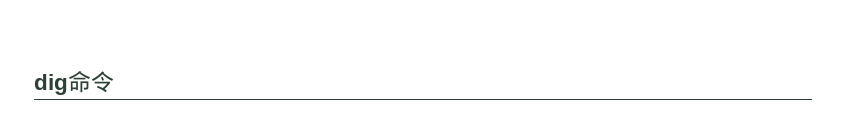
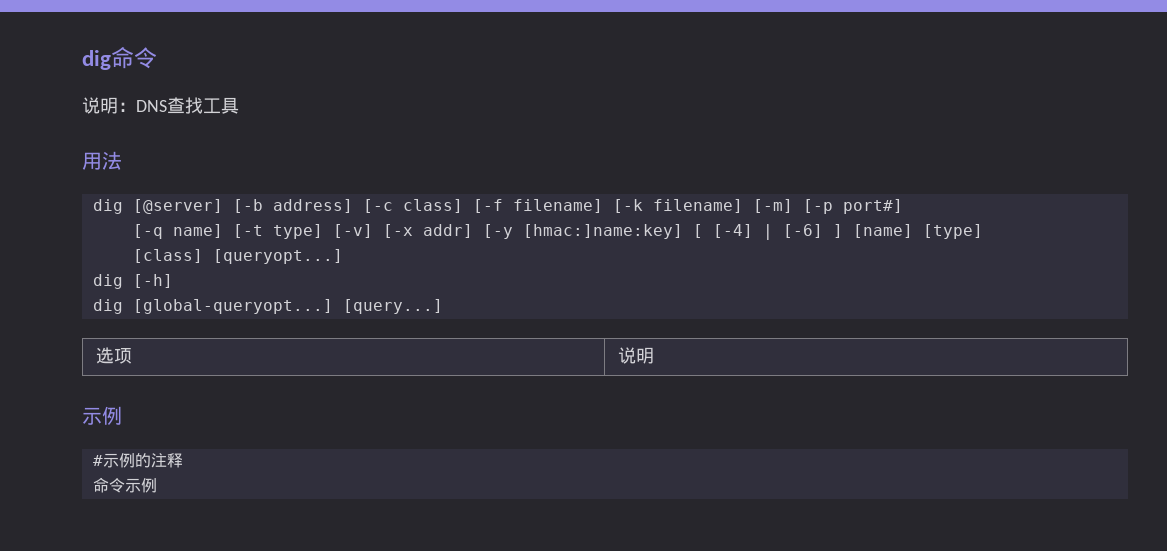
+ 说明：DNS查找工具
+ 用法
+ dig [@server] [-b address] [-c class] [-f filename] [-k filename] [-m] [-p port#]
+ [-q name] [-t type] [-v] [-x addr] [-y [hmac:]name:key] [ [-4] | [-6] ] [name] [type]
+ [class] [queryopt...]
+ dig [-h]
+ dig [global-queryopt...] [query...]
+ 选项 | 说明
+ 示例
+ #示例的注释
+ 命令示例

